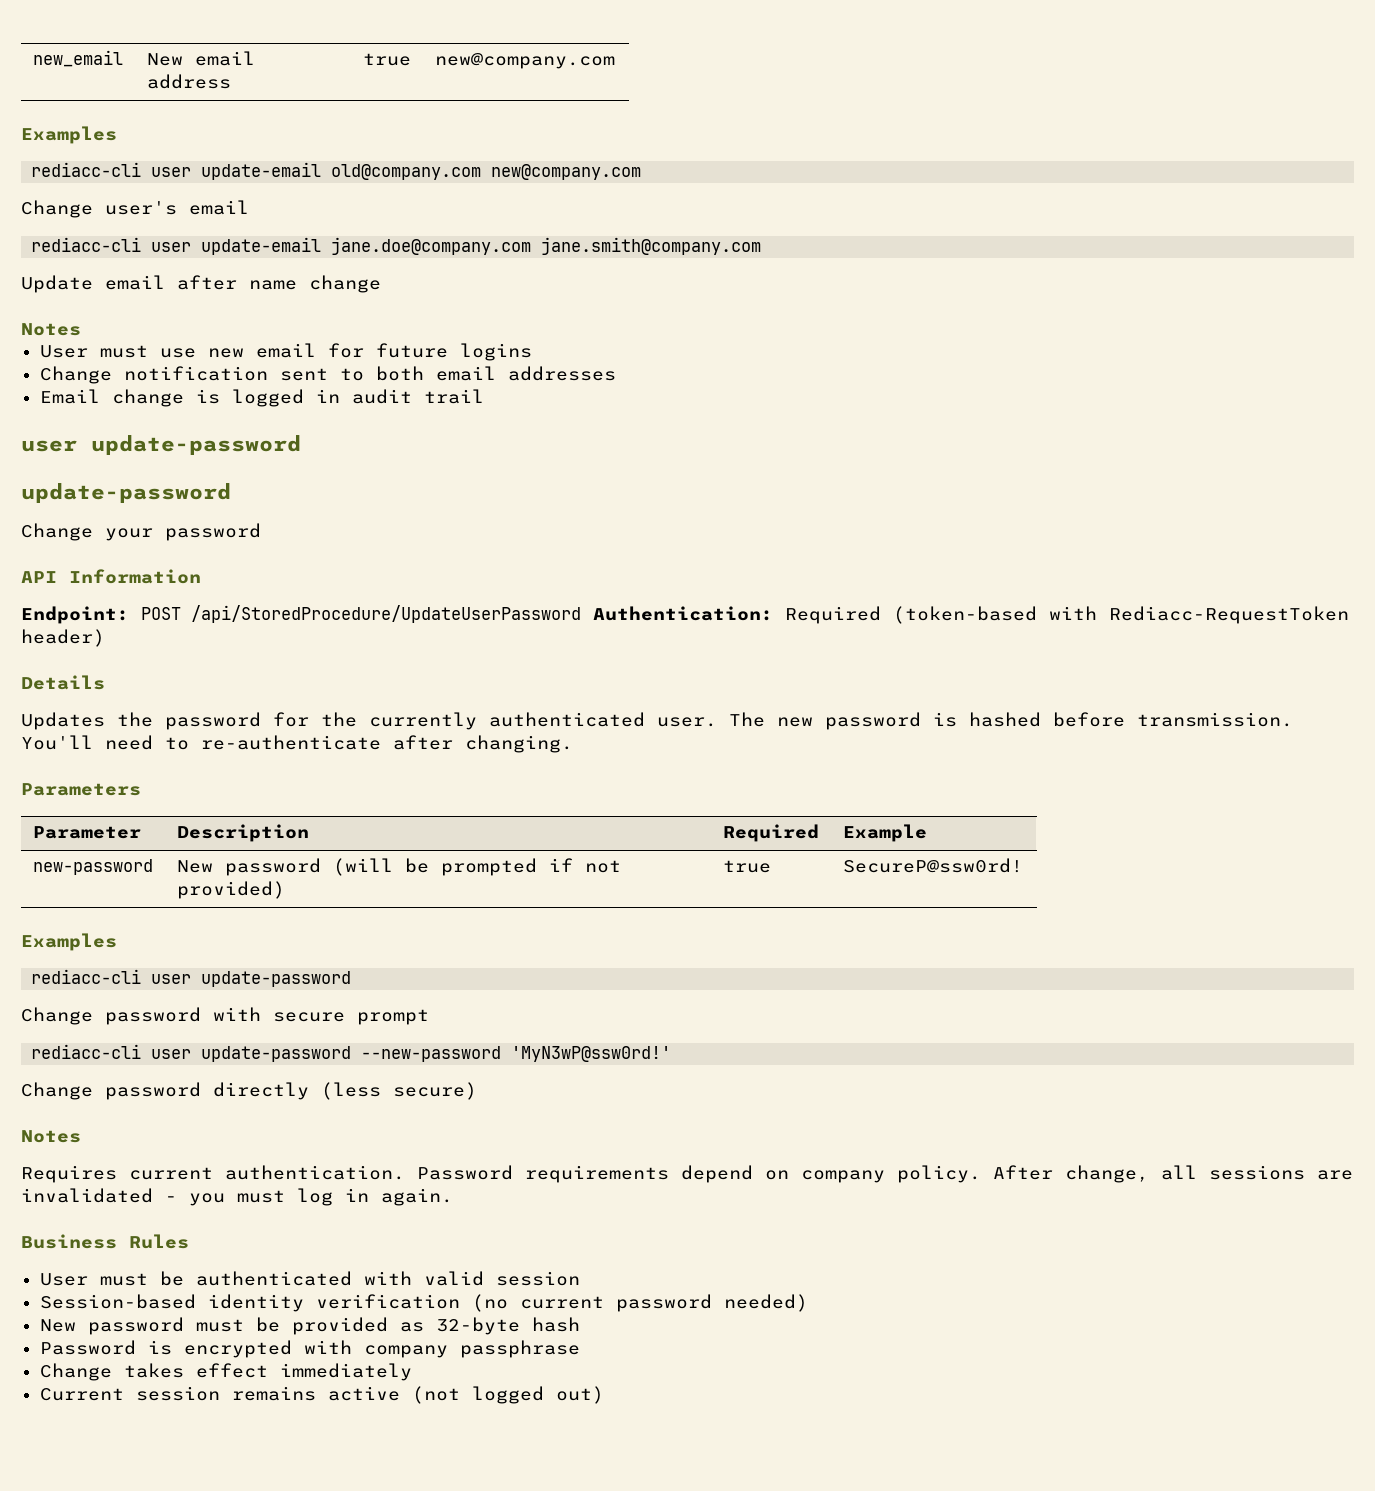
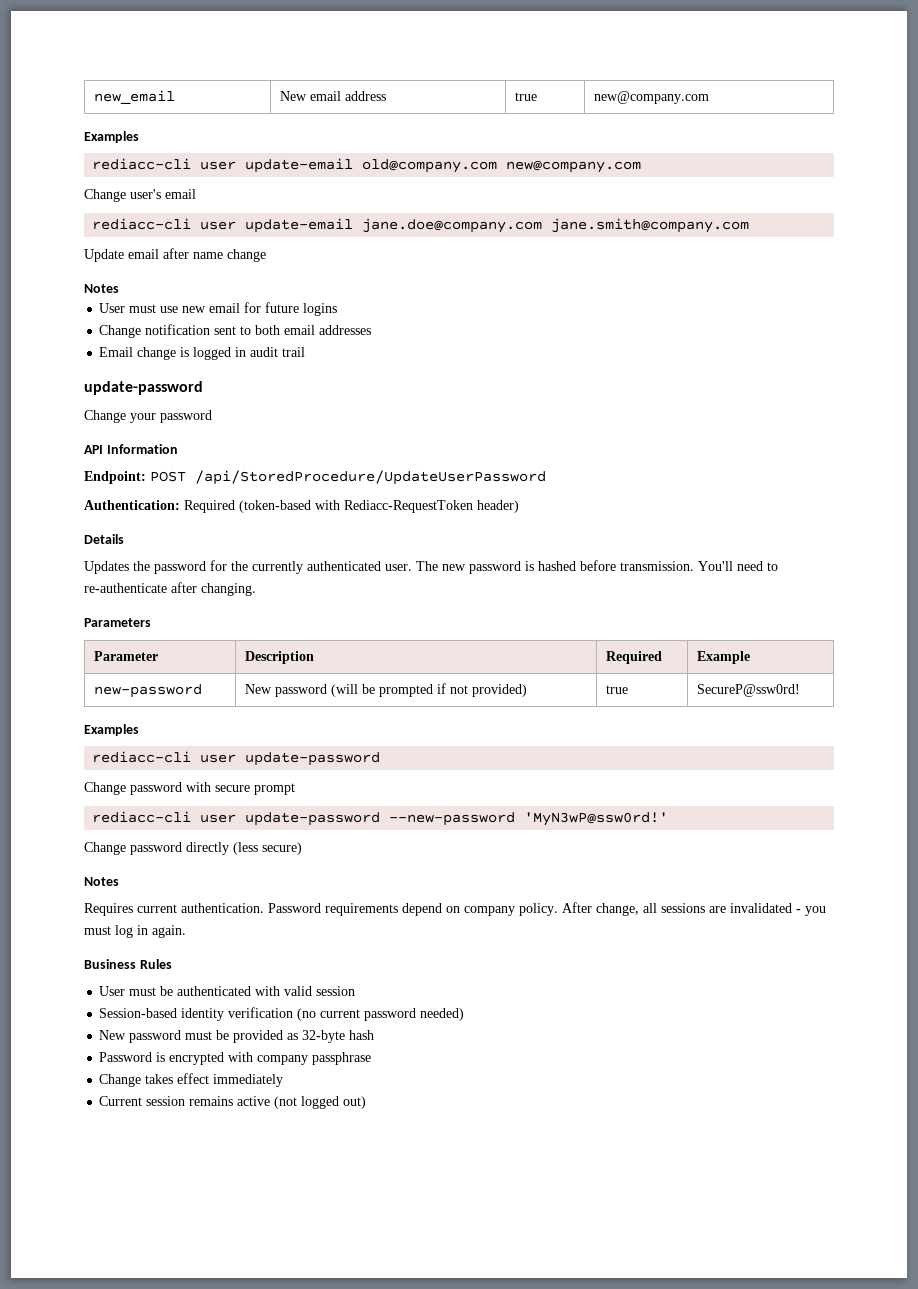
  Email change is logged in audit trail
- user update-password
- Endpoint: POST /api/StoredProcedure/UpdateUserPassword Authentication: Required (token-based with Rediacc-RequestToken header)
+ Endpoint: POST /api/StoredProcedure/UpdateUserPassword
+ Authentication: Required (token-based with Rediacc-RequestToken header)

